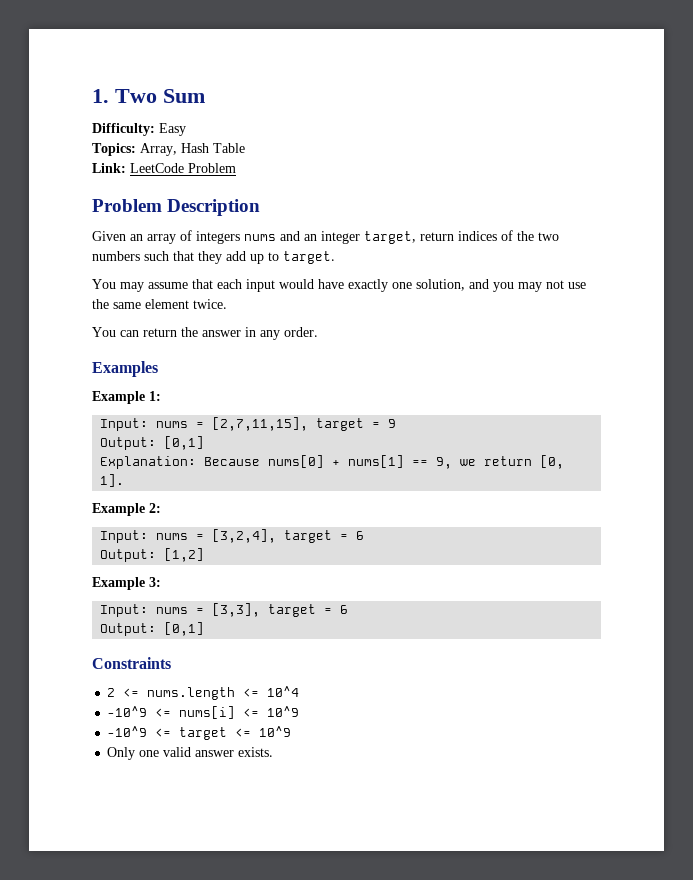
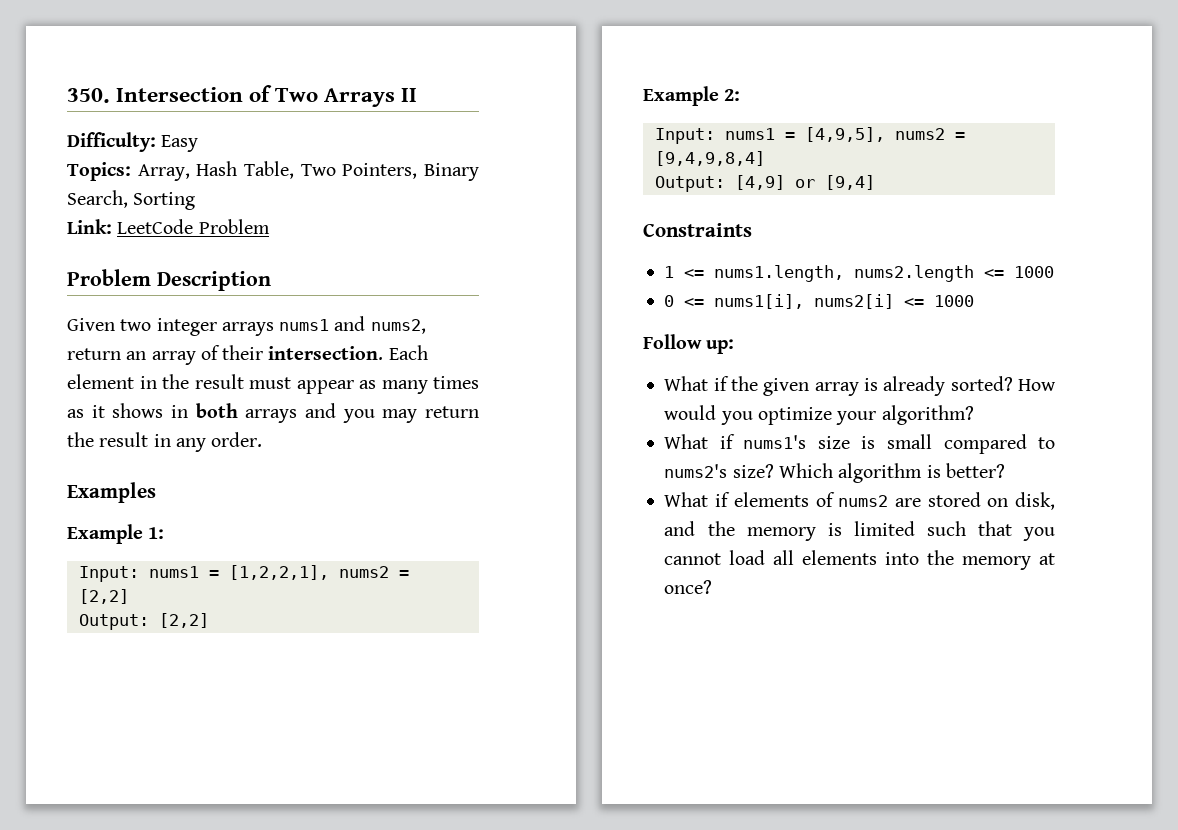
- 1. Two Sum
+ 350. Intersection of Two Arrays II
- Topics: Array, Hash Table
+ Topics: Array, Hash Table, Two Pointers, Binary Search, Sorting
- Given an array of integers nums and an integer target, return indices of the two numbers such that they add up to target.
- You may assume that each input would have exactly one solution, and you may not use the same element twice.
- You can return the answer in any order.
+ Given two integer arrays nums1 and nums2, return an array of their intersection. Each element in the result must appear as many times as it shows in both arrays and you may return the result in any order.
- Input: nums = [2,7,11,15], target = 9
- Output: [0,1]
- Explanation: Because nums[0] + nums[1] == 9, we return [0, 1].
+ Input: nums1 = [1,2,2,1], nums2 = [2,2]
+ Output: [2,2]
  Example 2:
- Input: nums = [3,2,4], target = 6
- Output: [1,2]
- Example 3:
- Input: nums = [3,3], target = 6
- Output: [0,1]
+ Input: nums1 = [4,9,5], nums2 = [9,4,9,8,4]
+ Output: [4,9] or [9,4]
  Constraints
- 2 <= nums.length <= 10^4
- -10^9 <= nums[i] <= 10^9
- -10^9 <= target <= 10^9
- Only one valid answer exists.
+ 1 <= nums1.length, nums2.length <= 1000
+ 0 <= nums1[i], nums2[i] <= 1000
+ Follow up:
+ What if the given array is already sorted? How would you optimize your algorithm?
+ What if nums1's size is small compared to nums2's size? Which algorithm is better?
+ What if elements of nums2 are stored on disk, and the memory is limited such that you cannot load all elements into the memory at once?

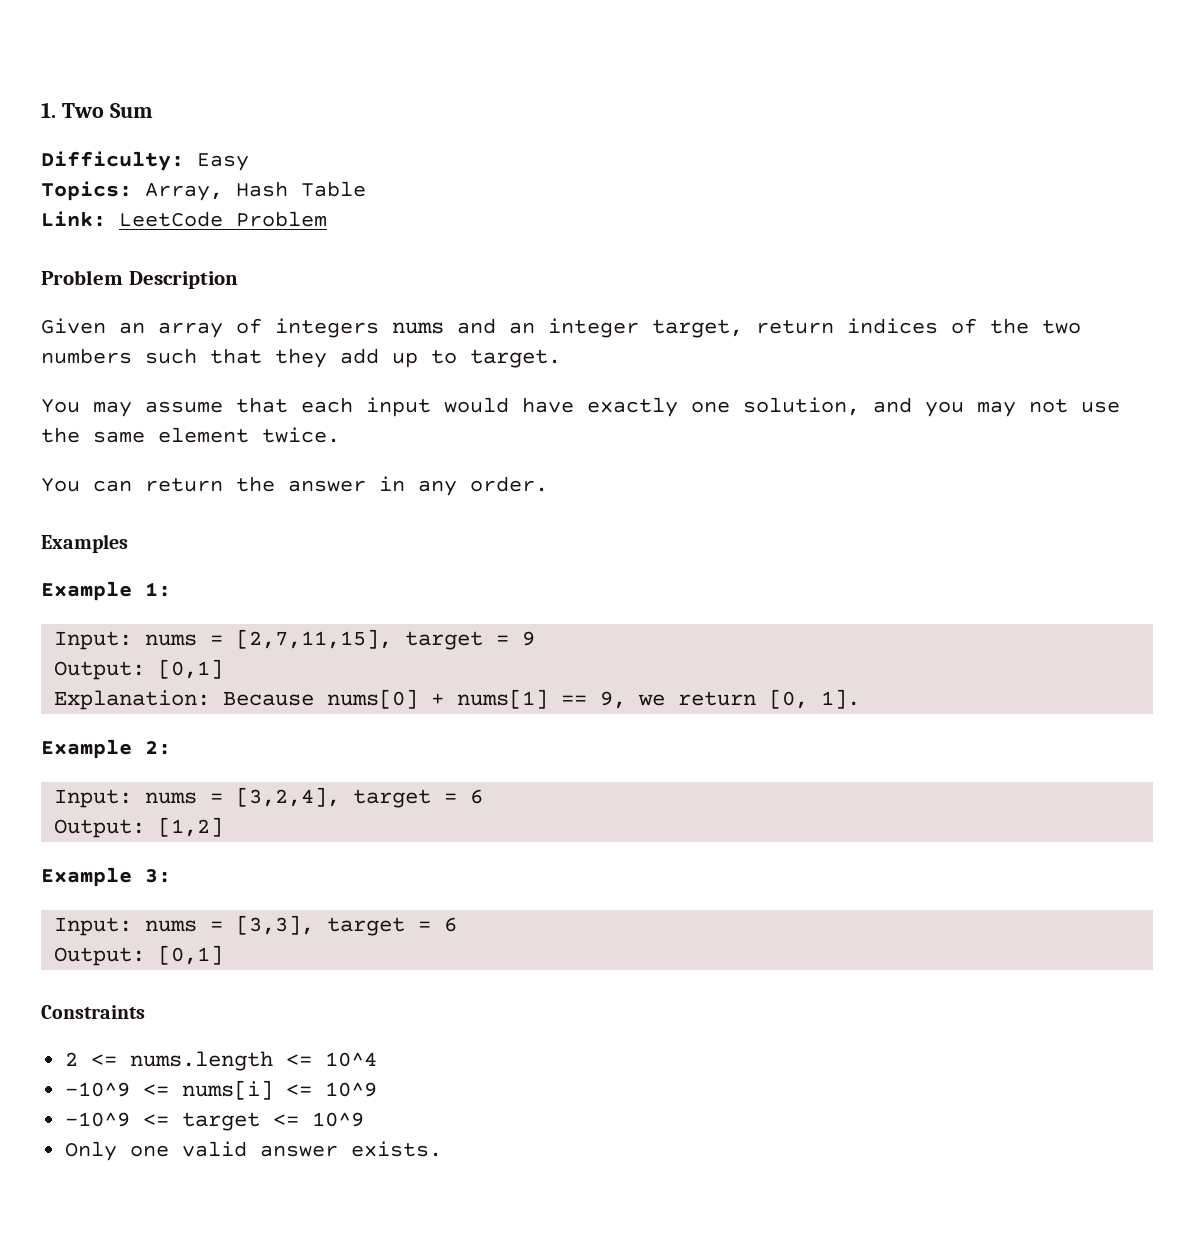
- 350. Intersection of Two Arrays II
+ 1. Two Sum
- Topics: Array, Hash Table, Two Pointers, Binary Search, Sorting
+ Topics: Array, Hash Table
- Given two integer arrays nums1 and nums2, return an array of their intersection. Each element in the result must appear as many times as it shows in both arrays and you may return the result in any order.
+ Given an array of integers nums and an integer target, return indices of the two numbers such that they add up to target.
+ You may assume that each input would have exactly one solution, and you may not use the same element twice.
+ You can return the answer in any order.
- Input: nums1 = [1,2,2,1], nums2 = [2,2]
- Output: [2,2]
+ Input: nums = [2,7,11,15], target = 9
+ Output: [0,1]
+ Explanation: Because nums[0] + nums[1] == 9, we return [0, 1].
  Example 2:
- Input: nums1 = [4,9,5], nums2 = [9,4,9,8,4]
- Output: [4,9] or [9,4]
+ Input: nums = [3,2,4], target = 6
+ Output: [1,2]
+ Example 3:
+ Input: nums = [3,3], target = 6
+ Output: [0,1]
  Constraints
- 1 <= nums1.length, nums2.length <= 1000
- 0 <= nums1[i], nums2[i] <= 1000
- Follow up:
- What if the given array is already sorted? How would you optimize your algorithm?
- What if nums1's size is small compared to nums2's size? Which algorithm is better?
- What if elements of nums2 are stored on disk, and the memory is limited such that you cannot load all elements into the memory at once?
+ 2 <= nums.length <= 10^4
+ -10^9 <= nums[i] <= 10^9
+ -10^9 <= target <= 10^9
+ Only one valid answer exists.

